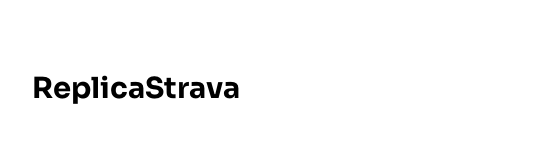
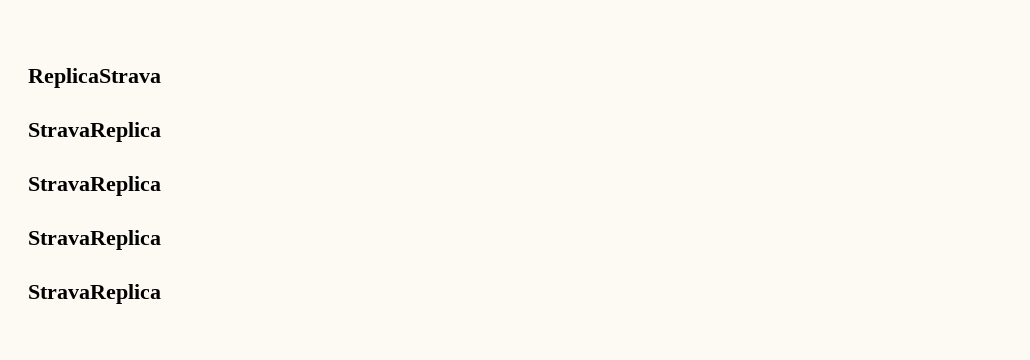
  ReplicaStrava
+ StravaReplica
+ StravaReplica
+ StravaReplica
+ StravaReplica

